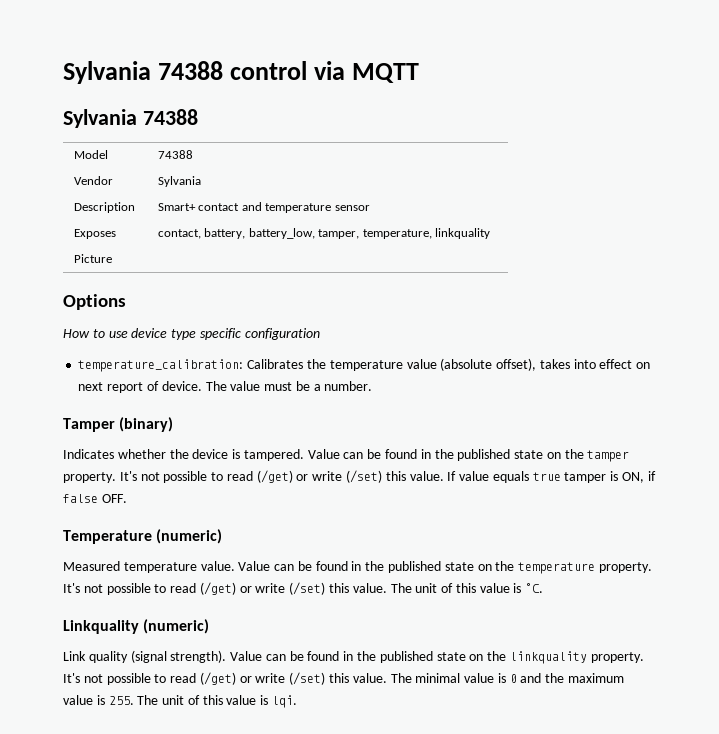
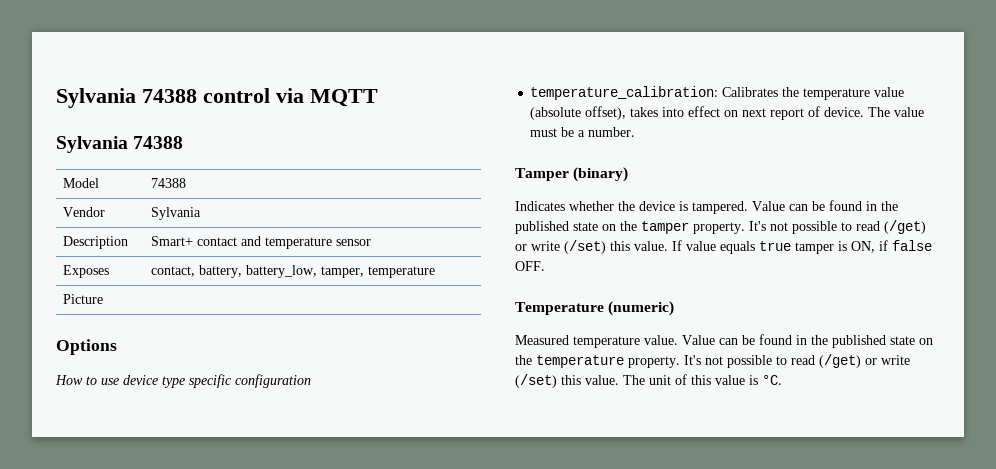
- Exposes | contact, battery, battery_low, tamper, temperature, linkquality
+ Exposes | contact, battery, battery_low, tamper, temperature
- Linkquality (numeric)
- Link quality (signal strength). Value can be found in the published state on the linkquality property. It's not possible to read (/get) or write (/set) this value. The minimal value is 0 and the maximum value is 255. The unit of this value is lqi.

